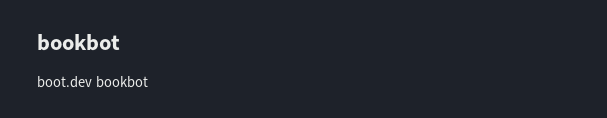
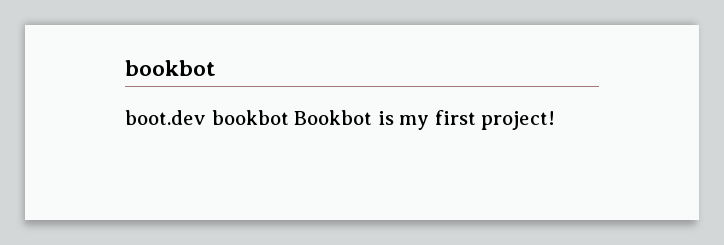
- boot.dev bookbot
+ boot.dev bookbot Bookbot is my first project!

